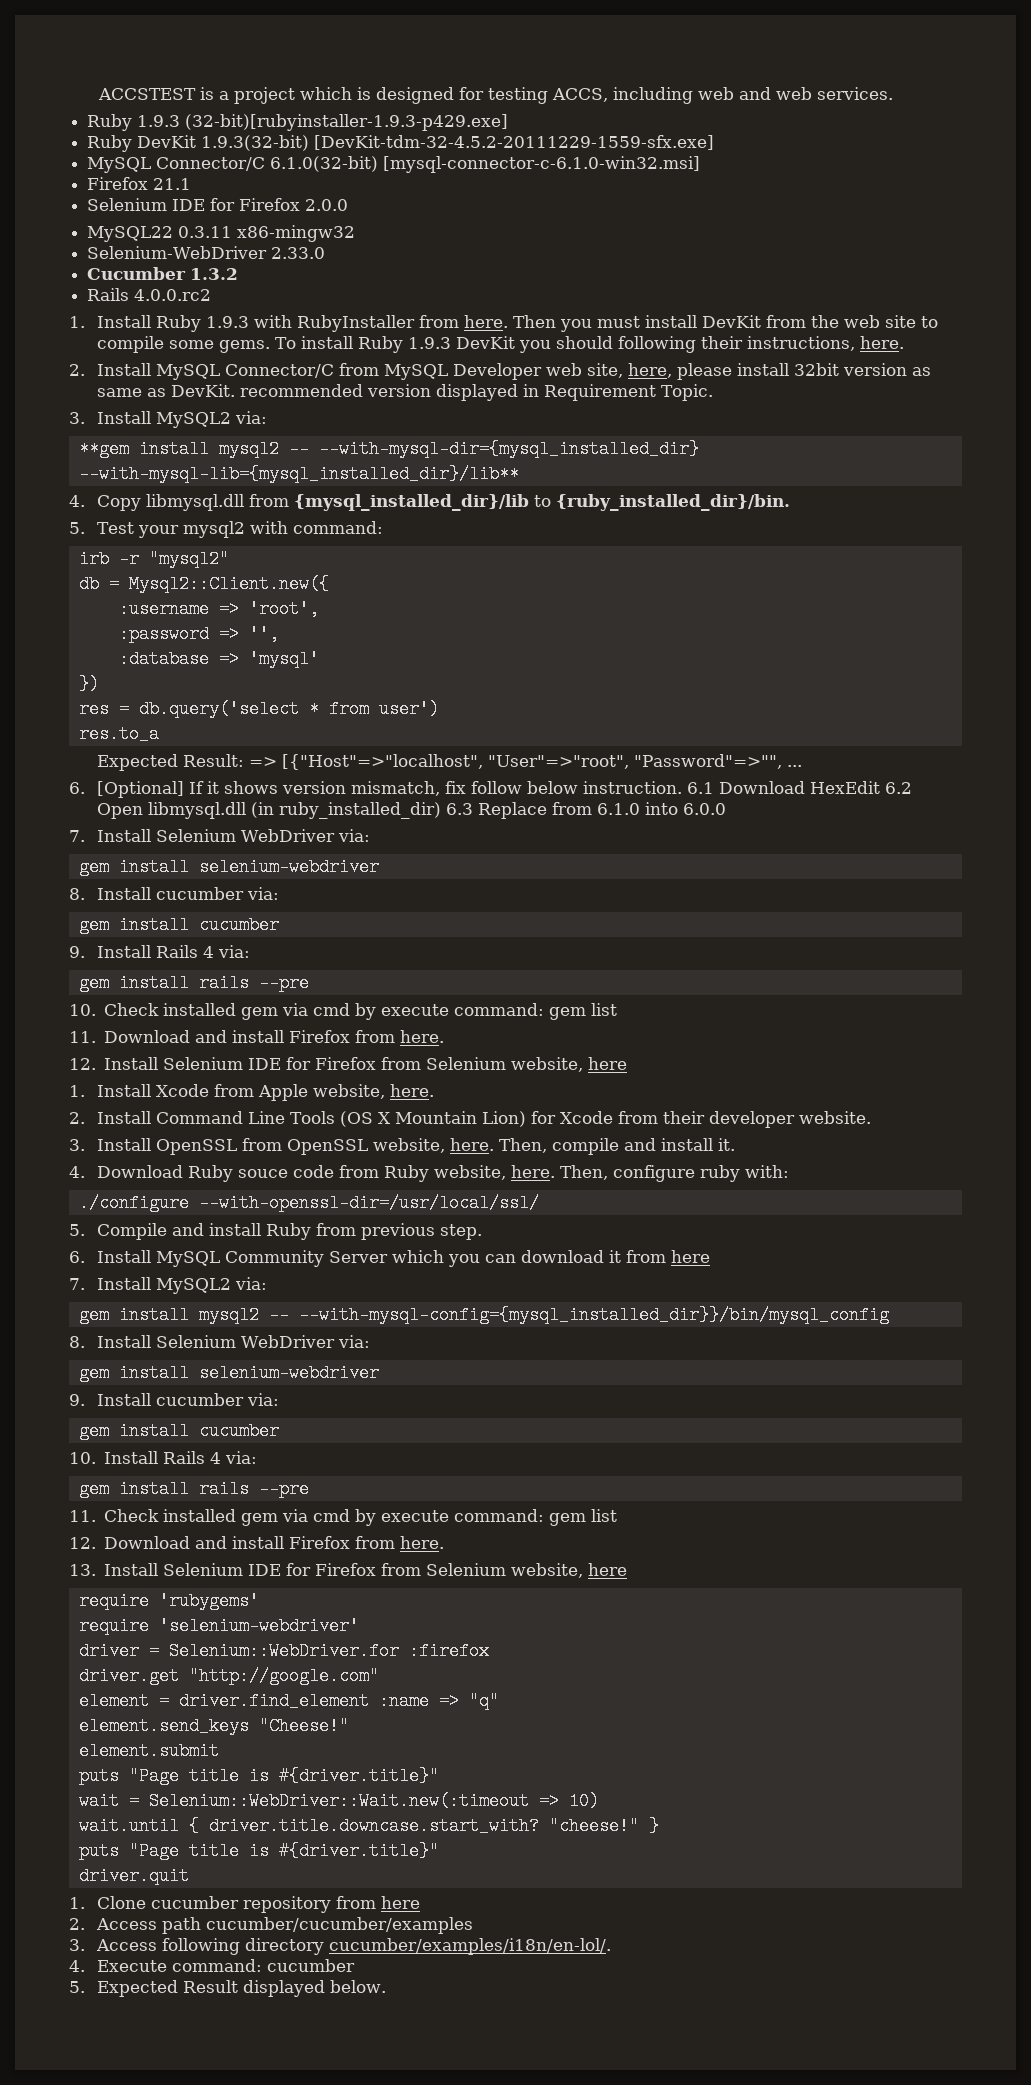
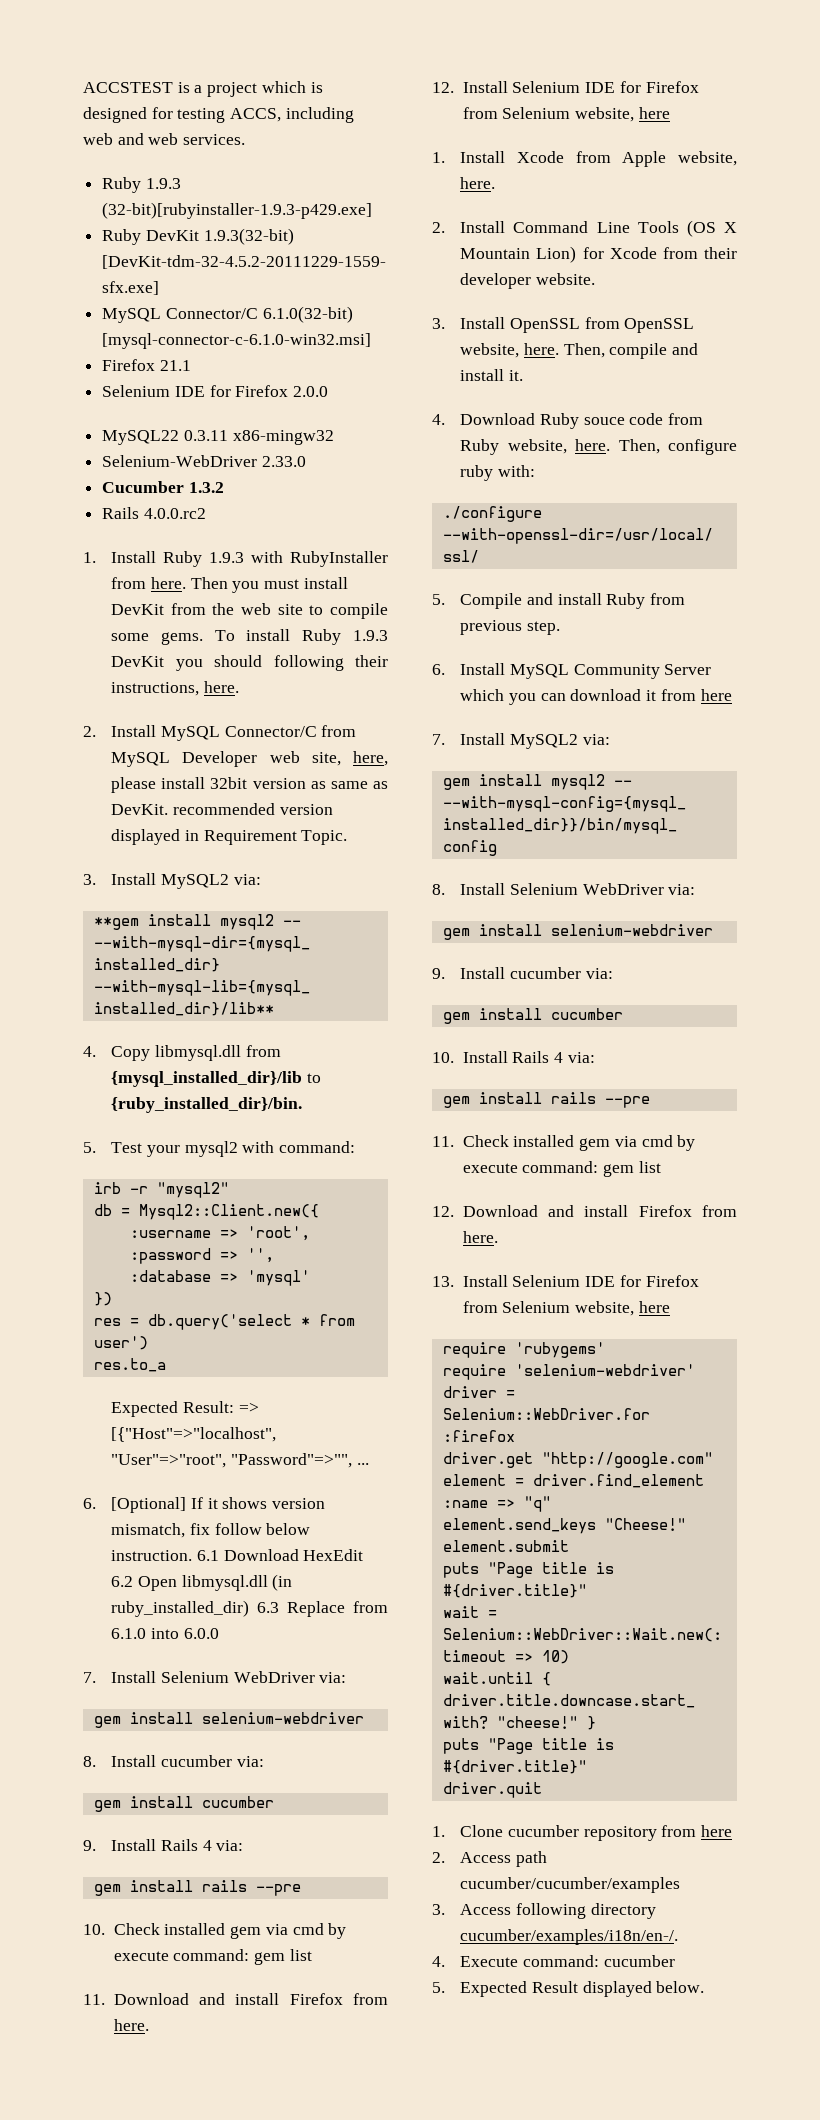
- 3. Access following directory cucumber/examples/i18n/en-lol/.
+ 3. Access following directory cucumber/examples/i18n/en-/.

